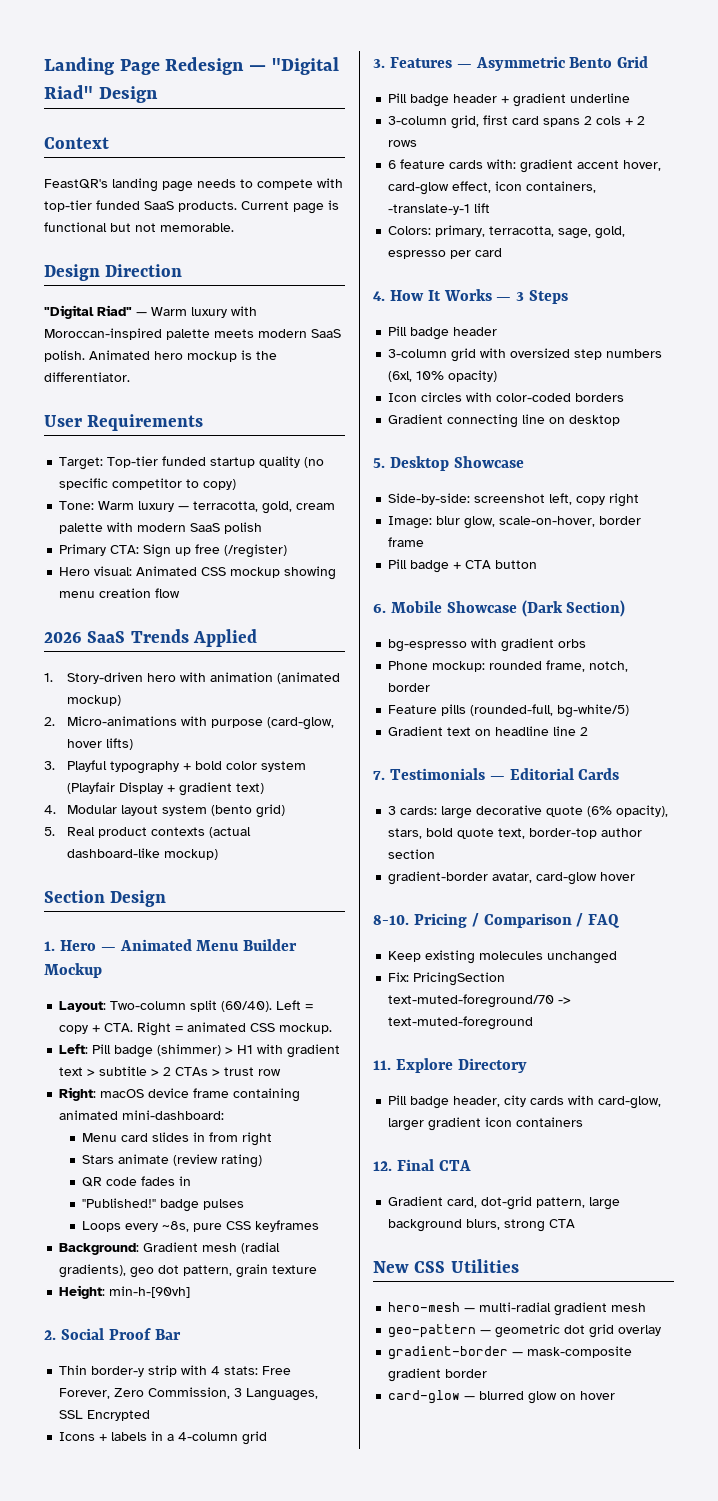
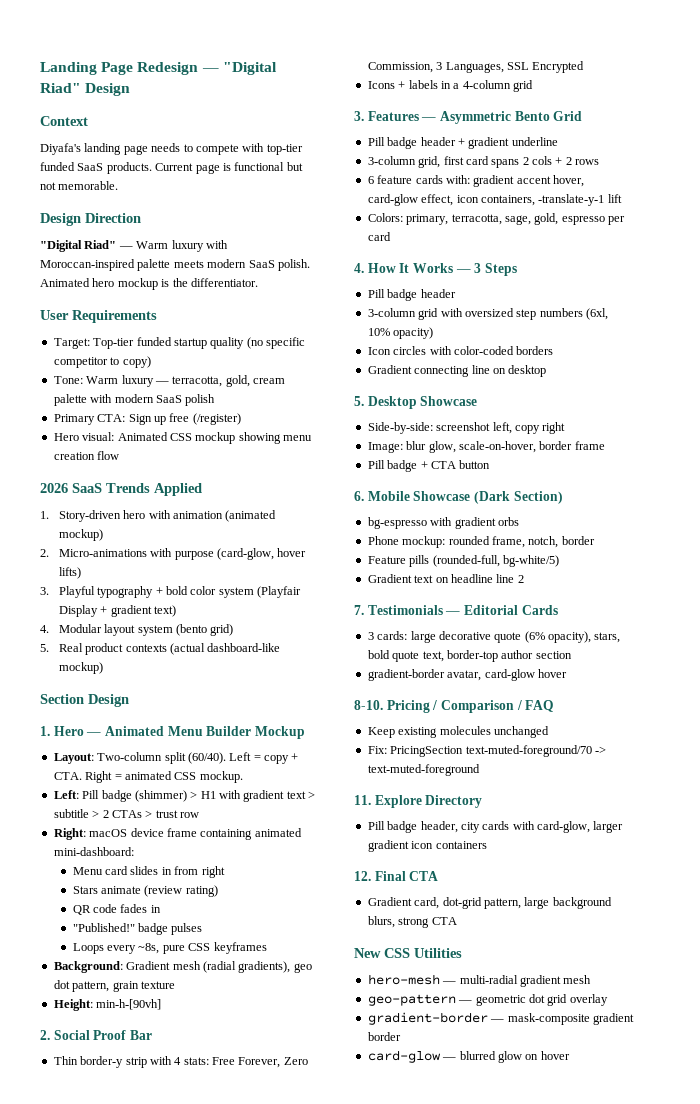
- FeastQR's landing page needs to compete with top-tier funded SaaS products.
+ Diyafa's landing page needs to compete with top-tier funded SaaS products.

